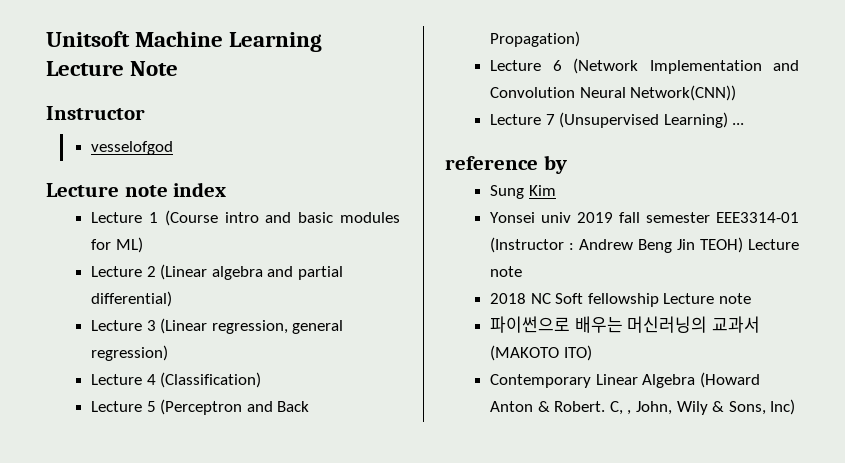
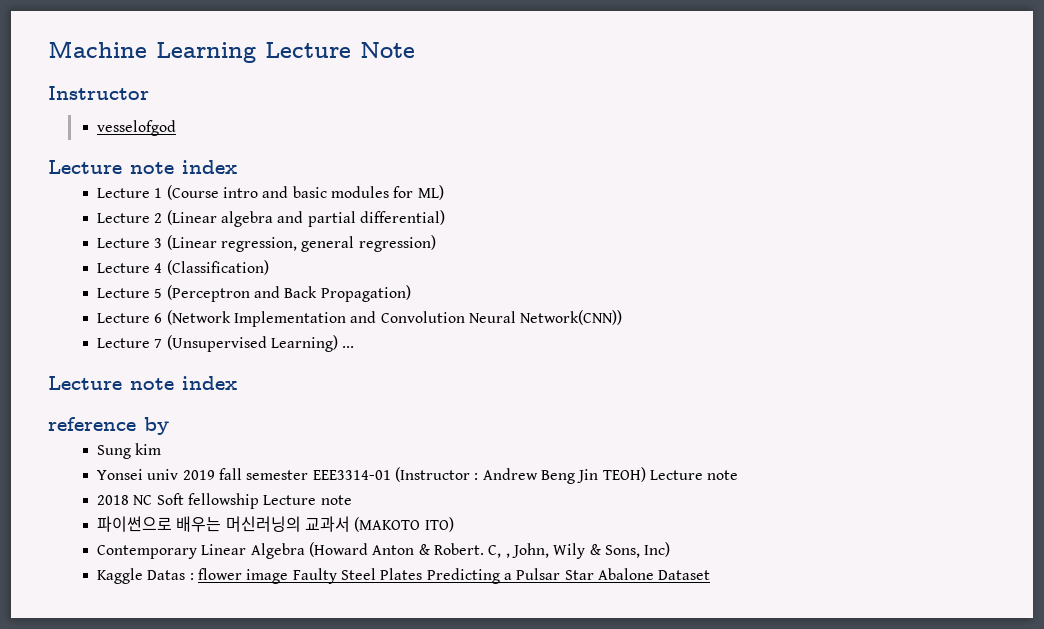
- Unitsoft Machine Learning Lecture Note
+ Machine Learning Lecture Note
  Lecture 7 (Unsupervised Learning) ...
+ Lecture note index
- Sung Kim
+ Sung kim
+ Kaggle Datas : flower image Faulty Steel Plates Predicting a Pulsar Star Abalone Dataset

